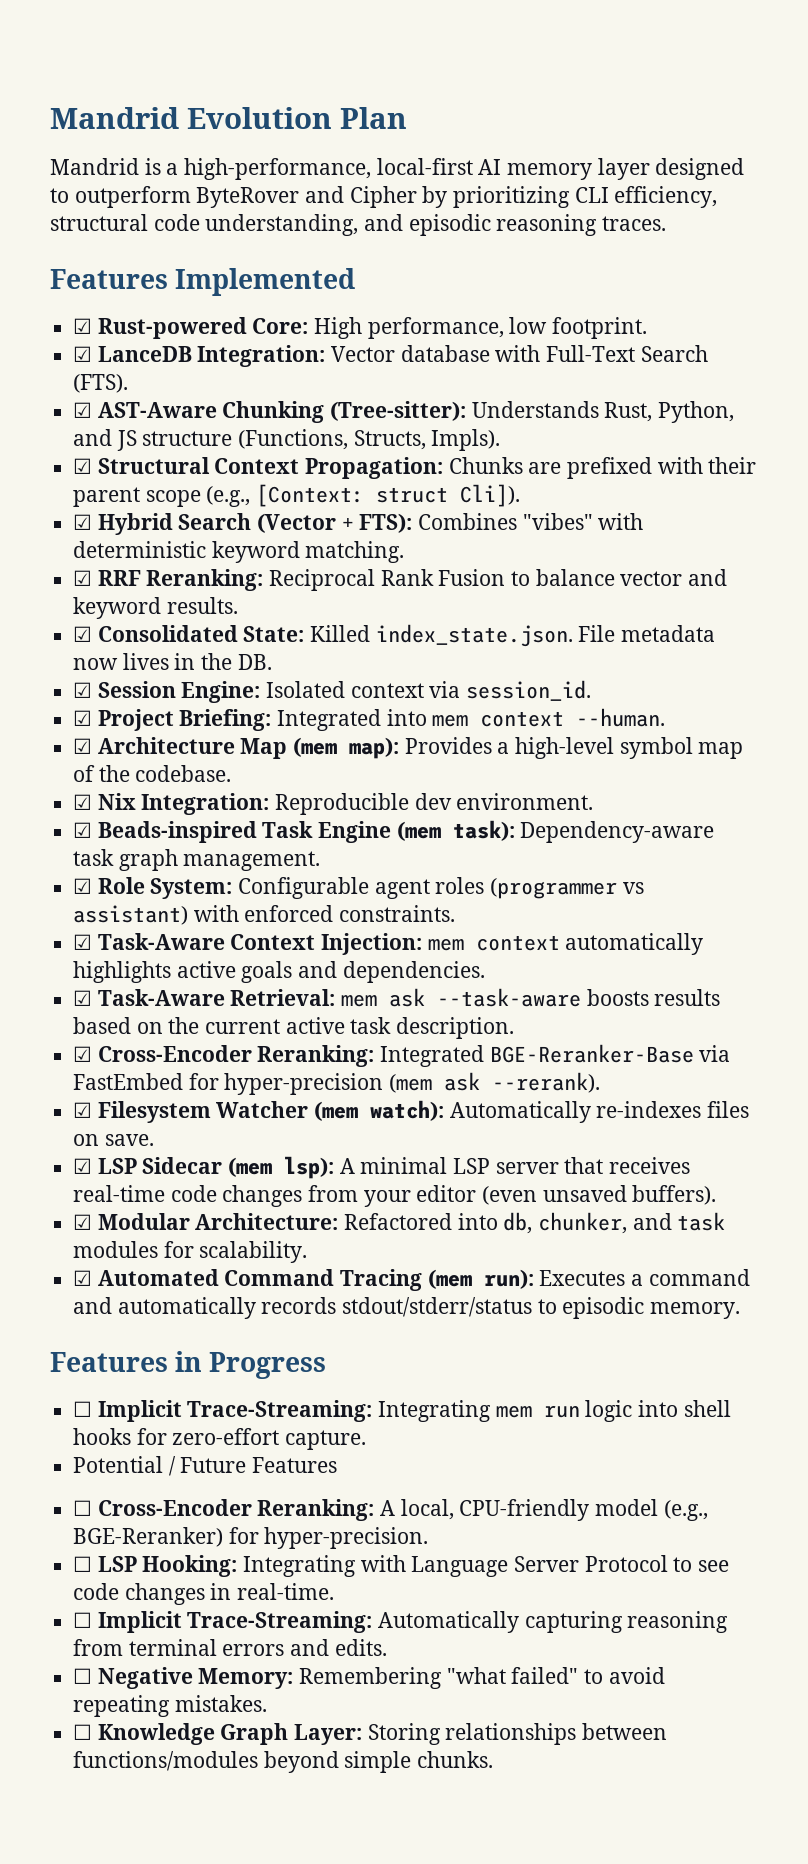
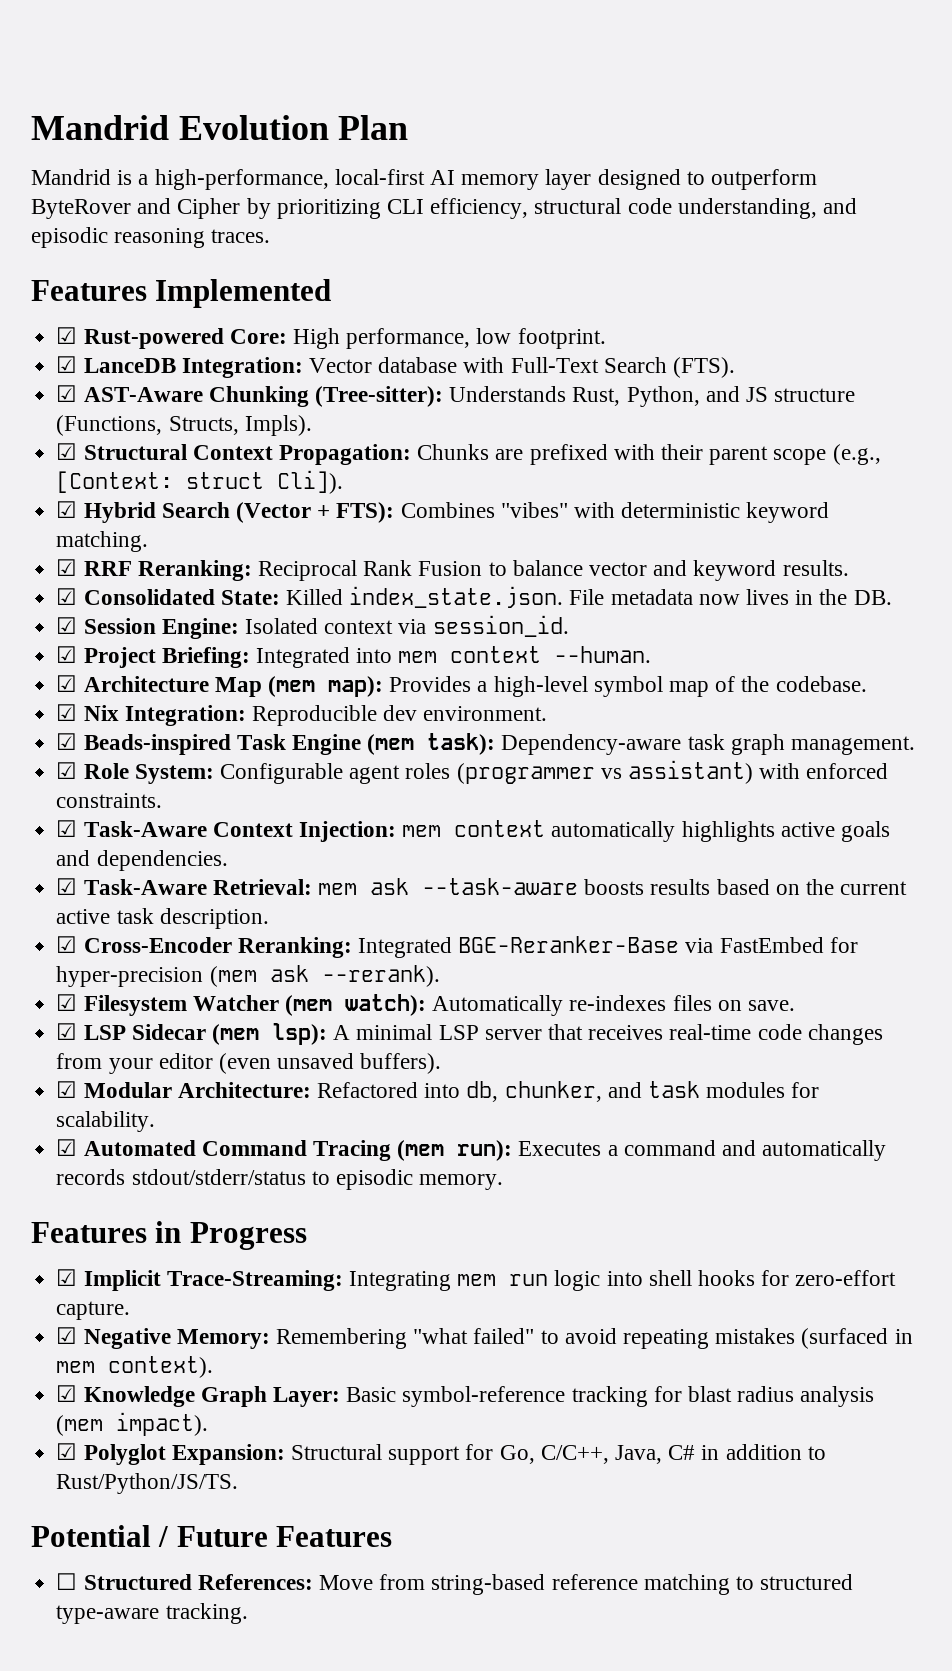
- ☐ Implicit Trace-Streaming: Integrating mem run logic into shell hooks for zero-effort capture.
+ ☑ Implicit Trace-Streaming: Integrating mem run logic into shell hooks for zero-effort capture.
+ ☑ Negative Memory: Remembering "what failed" to avoid repeating mistakes (surfaced in mem context).
+ ☑ Knowledge Graph Layer: Basic symbol-reference tracking for blast radius analysis (mem impact).
+ ☑ Polyglot Expansion: Structural support for Go, C/C++, Java, C# in addition to Rust/Python/JS/TS.
  Potential / Future Features
- ☐ Cross-Encoder Reranking: A local, CPU-friendly model (e.g., BGE-Reranker) for hyper-precision.
- ☐ LSP Hooking: Integrating with Language Server Protocol to see code changes in real-time.
- ☐ Implicit Trace-Streaming: Automatically capturing reasoning from terminal errors and edits.
- ☐ Negative Memory: Remembering "what failed" to avoid repeating mistakes.
- ☐ Knowledge Graph Layer: Storing relationships between functions/modules beyond simple chunks.
+ ☐ Structured References: Move from string-based reference matching to structured type-aware tracking.

